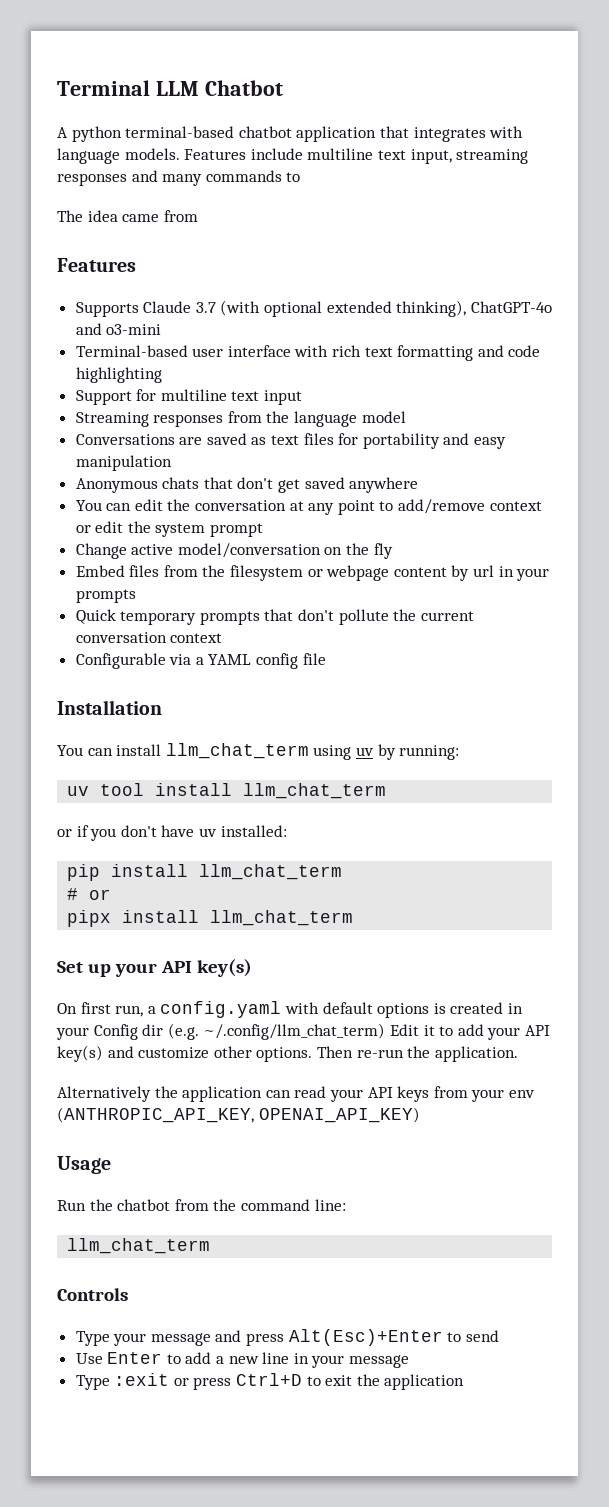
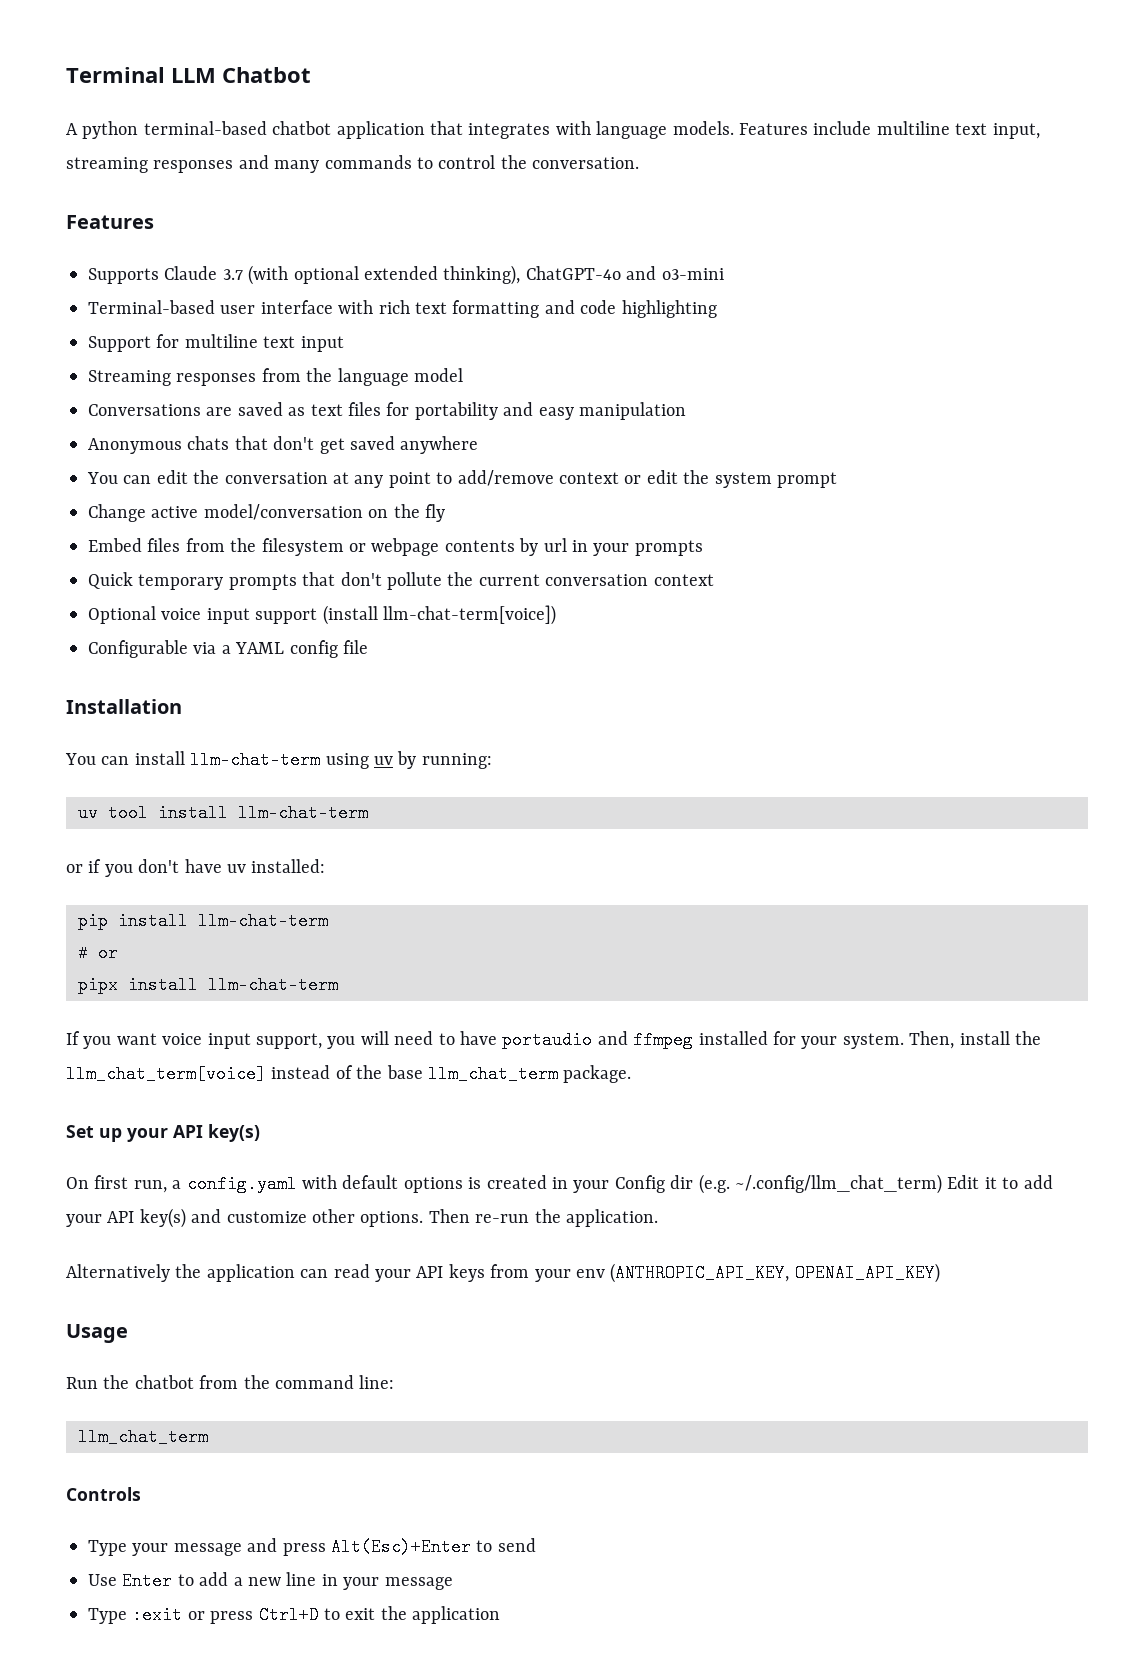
- Features include multiline text input, streaming responses and many commands to
- The idea came from
+ Features include multiline text input, streaming responses and many commands to control the conversation.
- Embed files from the filesystem or webpage content by url in your prompts
+ Embed files from the filesystem or webpage contents by url in your prompts
+ Optional voice input support (install llm-chat-term[voice])
- You can install llm_chat_term using uv by running:
+ You can install llm-chat-term using uv by running:
- uv tool install llm_chat_term
+ uv tool install llm-chat-term
- pip install llm_chat_term
+ pip install llm-chat-term
- pipx install llm_chat_term
+ pipx install llm-chat-term
+ If you want voice input support, you will need to have portaudio and ffmpeg installed for your system. Then, install the llm_chat_term[voice] instead of the base llm_chat_term package.

